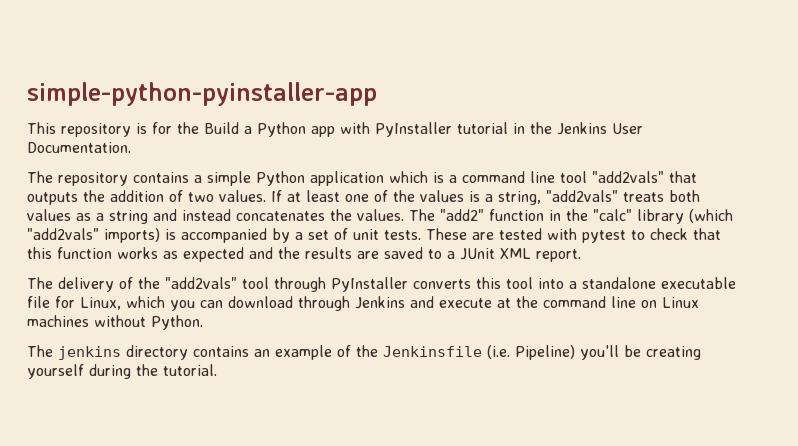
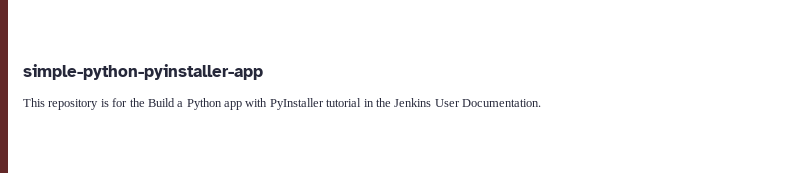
- The repository contains a simple Python application which is a command line tool "add2vals" that outputs the addition of two values. If at least one of the values is a string, "add2vals" treats both values as a string and instead concatenates the values. The "add2" function in the "calc" library (which "add2vals" imports) is accompanied by a set of unit tests. These are tested with pytest to check that this function works as expected and the results are saved to a JUnit XML report.
- The delivery of the "add2vals" tool through PyInstaller converts this tool into a standalone executable file for Linux, which you can download through Jenkins and execute at the command line on Linux machines without Python.
- The jenkins directory contains an example of the Jenkinsfile (i.e. Pipeline) you'll be creating yourself during the tutorial.

